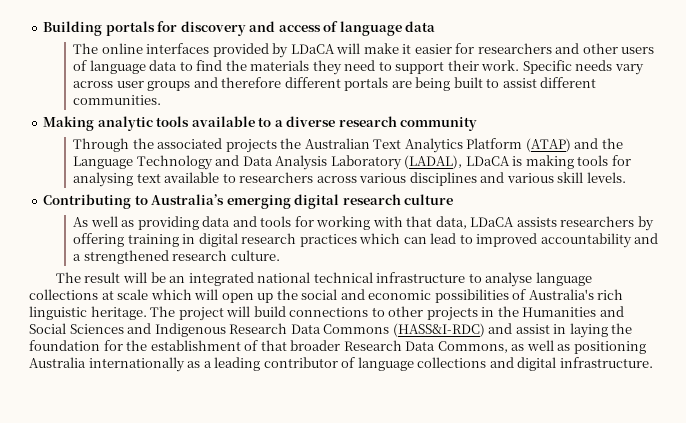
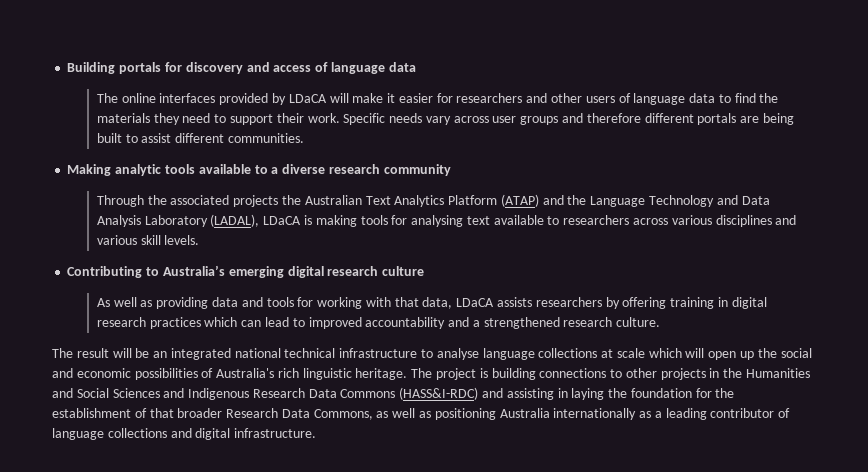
- The project will build connections to other projects in the Humanities and Social Sciences and Indigenous Research Data Commons (HASS&I-RDC) and assist in laying the foundation for the establishment of that broader Research Data Commons, as well as positioning Australia internationally as a leading contributor of language collections and digital infrastructure.
+ The project is building connections to other projects in the Humanities and Social Sciences and Indigenous Research Data Commons (HASS&I-RDC) and assisting in laying the foundation for the establishment of that broader Research Data Commons, as well as positioning Australia internationally as a leading contributor of language collections and digital infrastructure.

